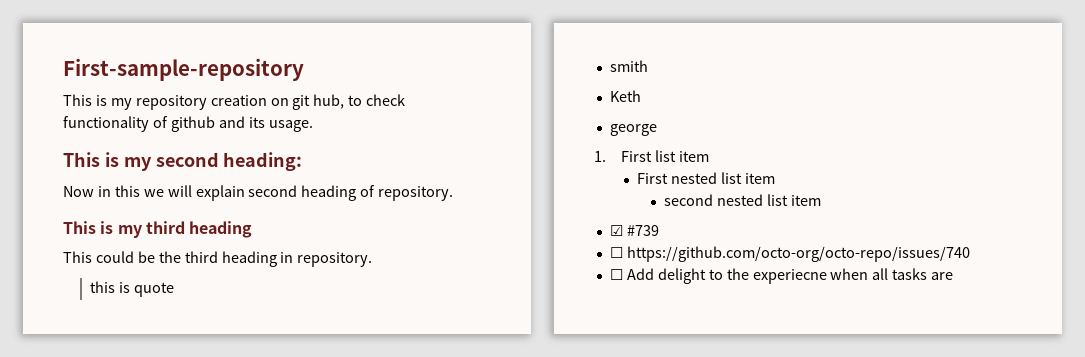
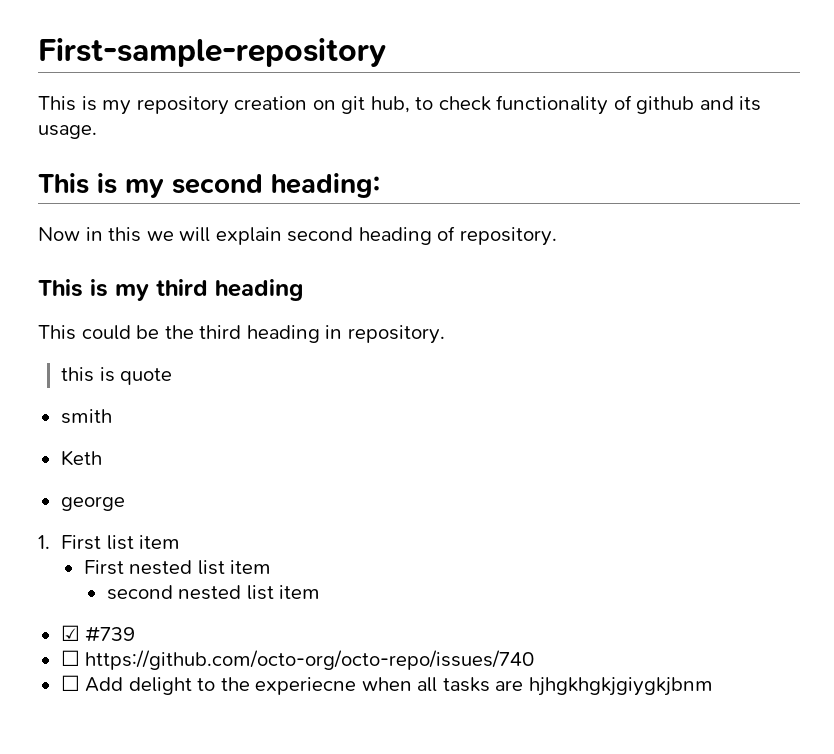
- ☐ Add delight to the experiecne when all tasks are
+ ☐ Add delight to the experiecne when all tasks are hjhgkhgkjgiygkjbnm

